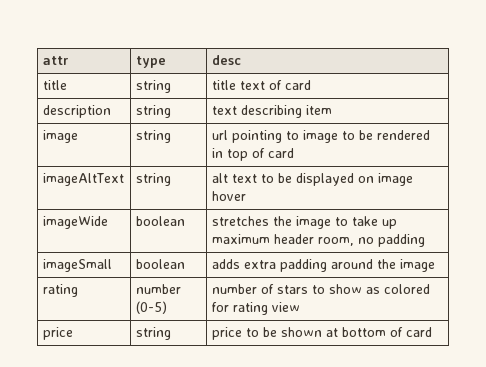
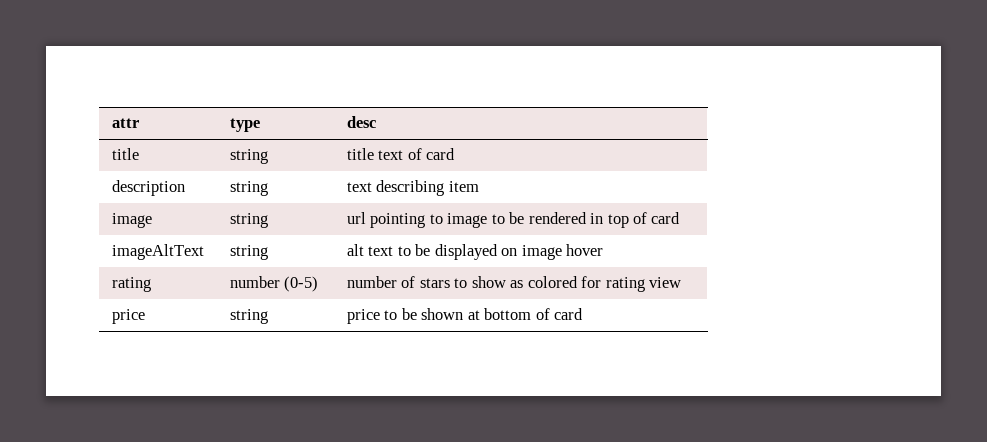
- imageWide | boolean | stretches the image to take up maximum header room, no padding
- imageSmall | boolean | adds extra padding around the image

